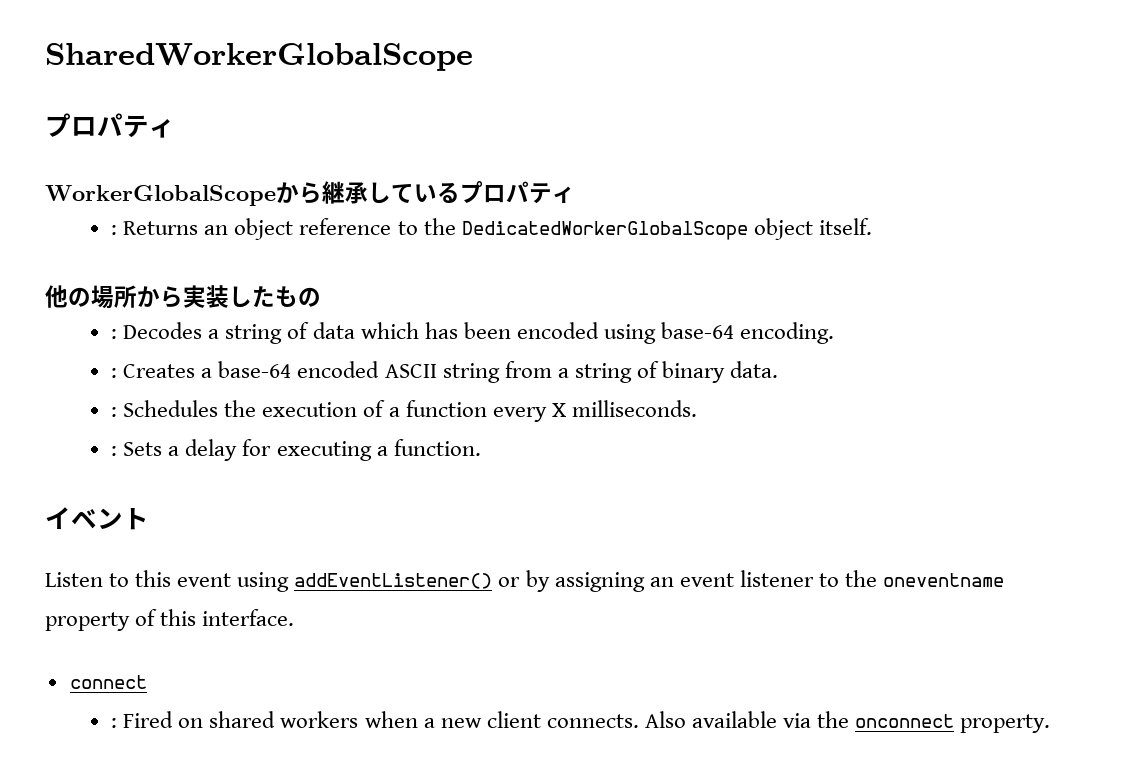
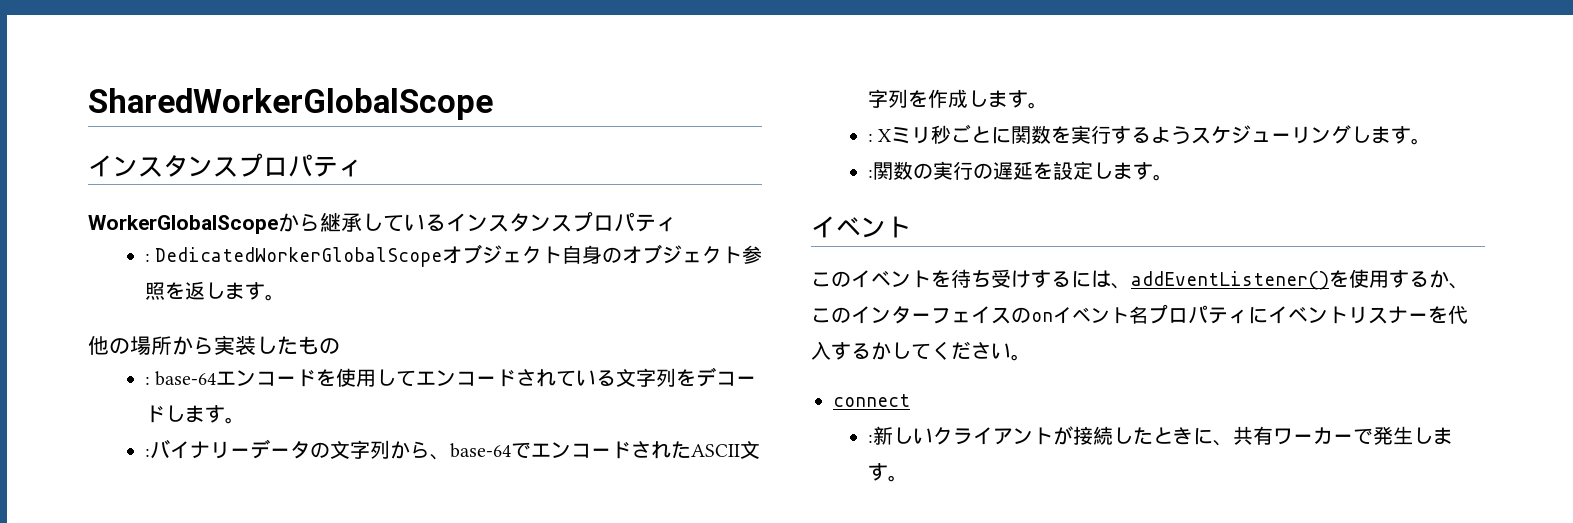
  SharedWorkerGlobalScope
- プロパティ
+ インスタンスプロパティ
- WorkerGlobalScopeから継承しているプロパティ
+ WorkerGlobalScopeから継承しているインスタンスプロパティ
- : Returns an object reference to the DedicatedWorkerGlobalScope object itself.
+ : DedicatedWorkerGlobalScopeオブジェクト自身のオブジェクト参照を返します。
- : Decodes a string of data which has been encoded using base-64 encoding.
- : Creates a base-64 encoded ASCII string from a string of binary data.
- : Schedules the execution of a function every X milliseconds.
- : Sets a delay for executing a function.
+ : base-64エンコードを使用してエンコードされている文字列をデコードします。
+ :バイナリーデータの文字列から、base-64でエンコードされたASCII文字列を作成します。
+ : Xミリ秒ごとに関数を実行するようスケジューリングします。
+ :関数の実行の遅延を設定します。
  イベント
- Listen to this event using addEventListener() or by assigning an event listener to the oneventname property of this interface.
+ このイベントを待ち受けするには、addEventListener()を使用するか、このインターフェイスのonイベント名プロパティにイベントリスナーを代入するかしてください。
  connect
- : Fired on shared workers when a new client connects. Also available via the onconnect property.
+ :新しいクライアントが接続したときに、共有ワーカーで発生します。

